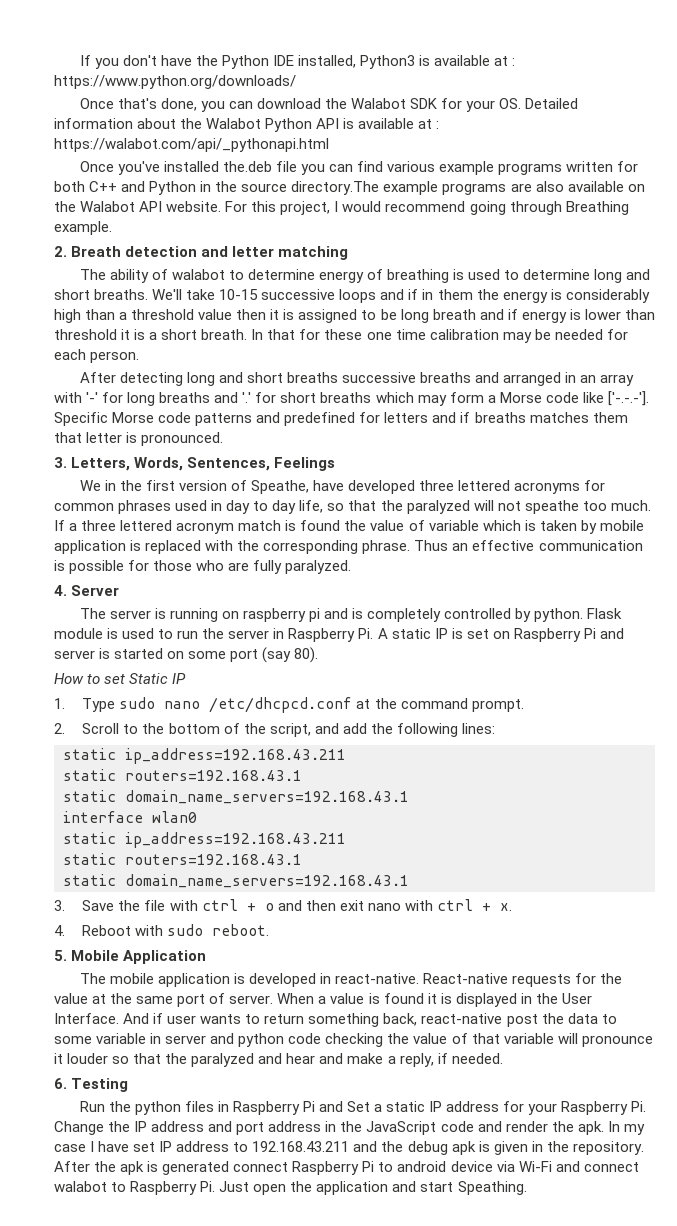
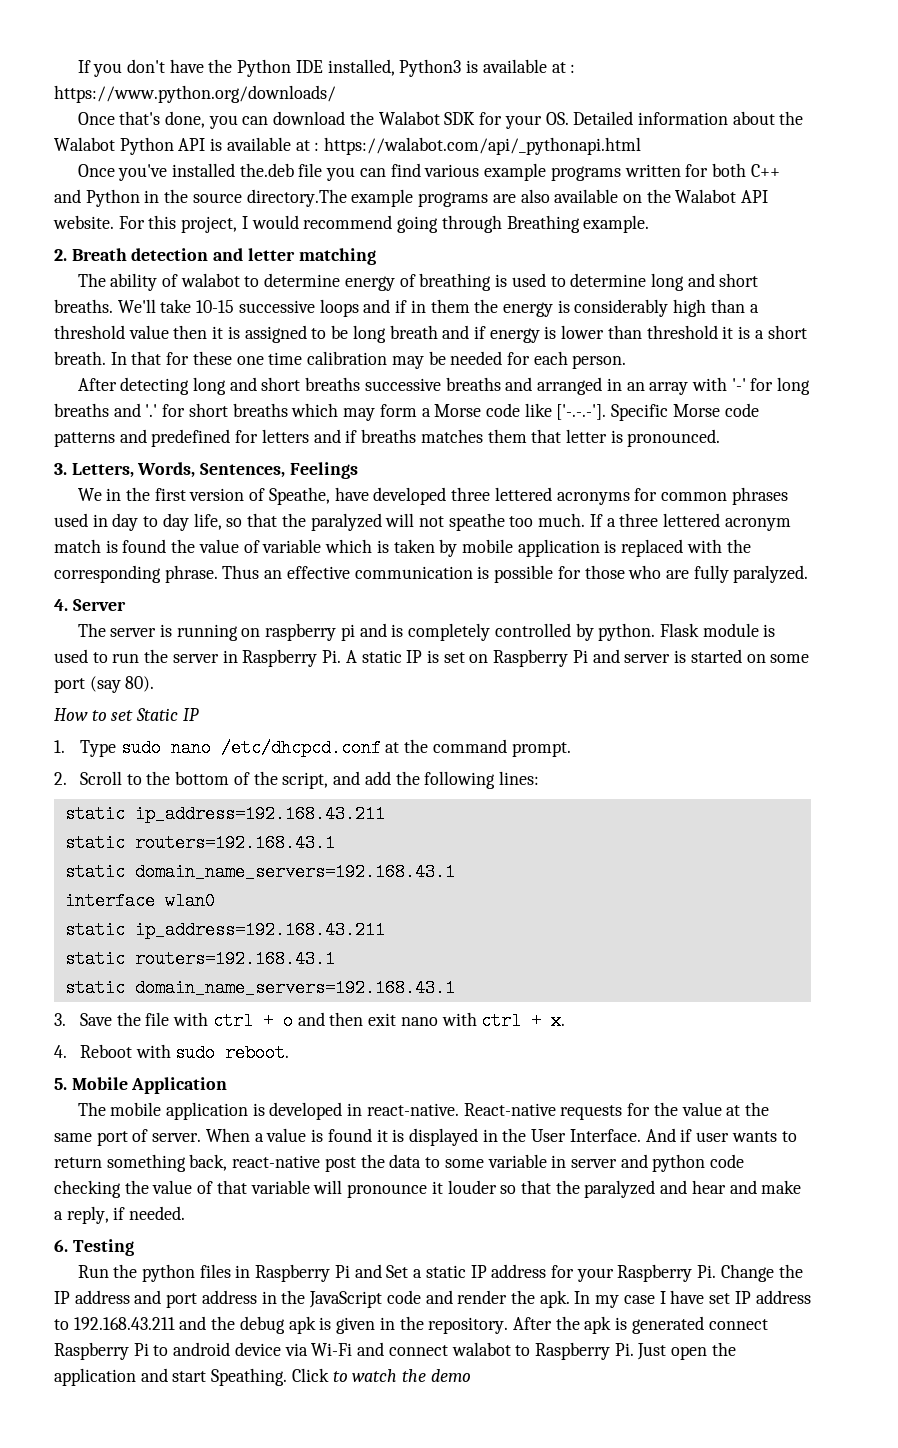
+ Click to watch the demo

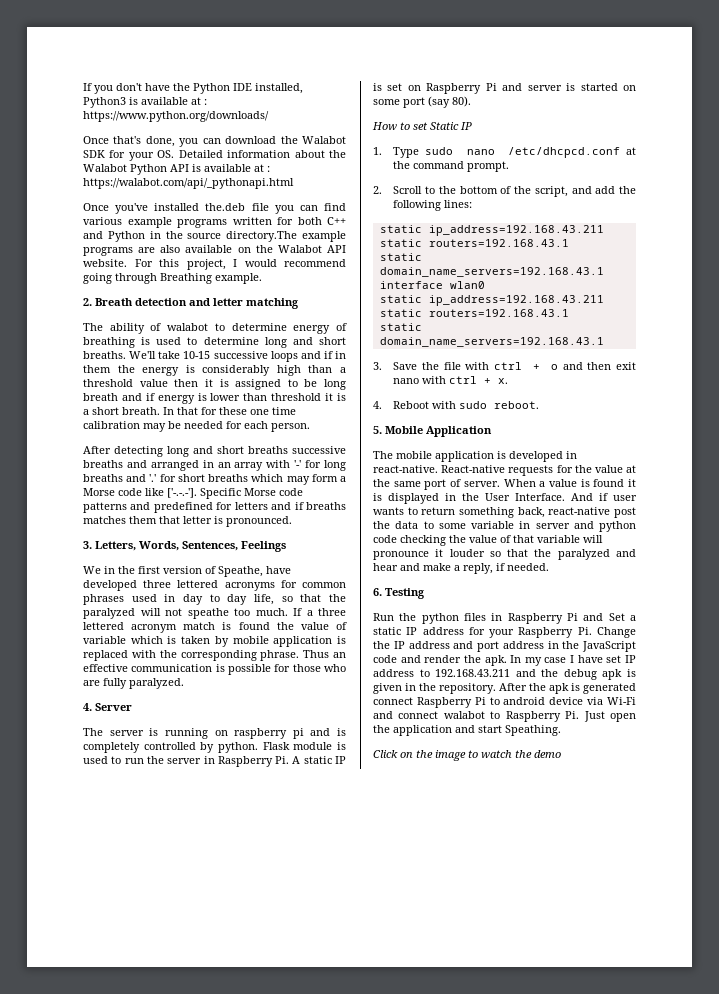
- After the apk is generated connect Raspberry Pi to android device via Wi-Fi and connect walabot to Raspberry Pi. Just open the application and start Speathing. Click to watch the demo
+ After the apk is generated connect Raspberry Pi to android device via Wi-Fi and connect walabot to Raspberry Pi. Just open the application and start Speathing.
+ Click on the image to watch the demo

